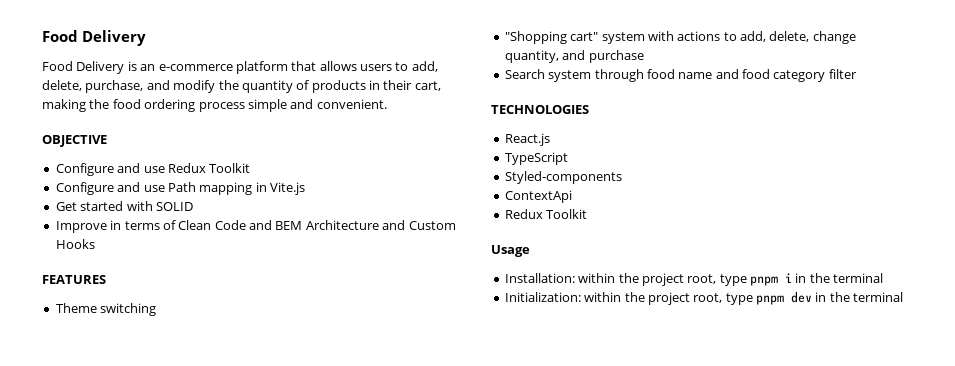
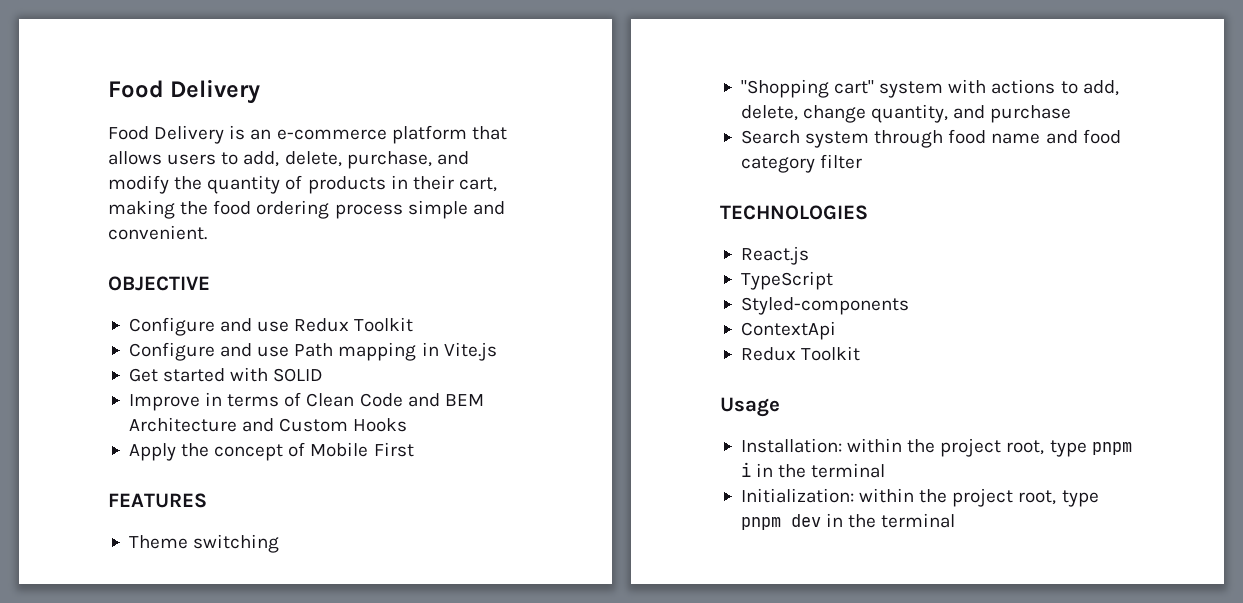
+ Apply the concept of Mobile First

